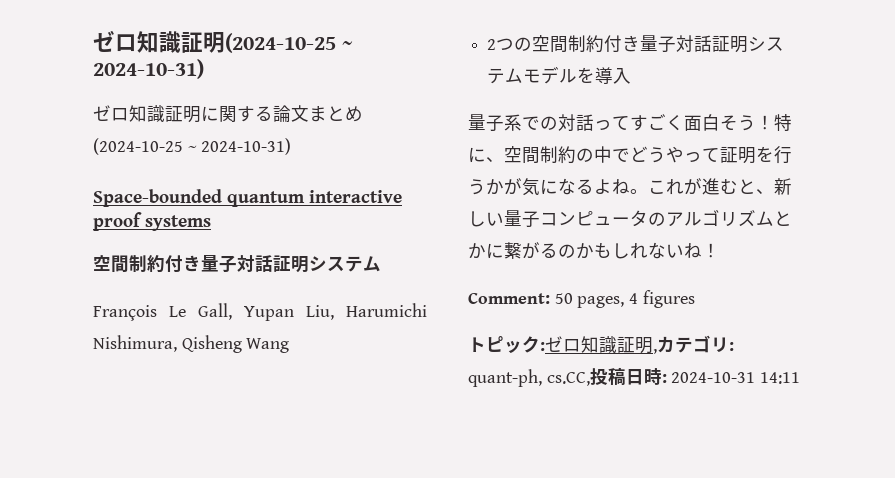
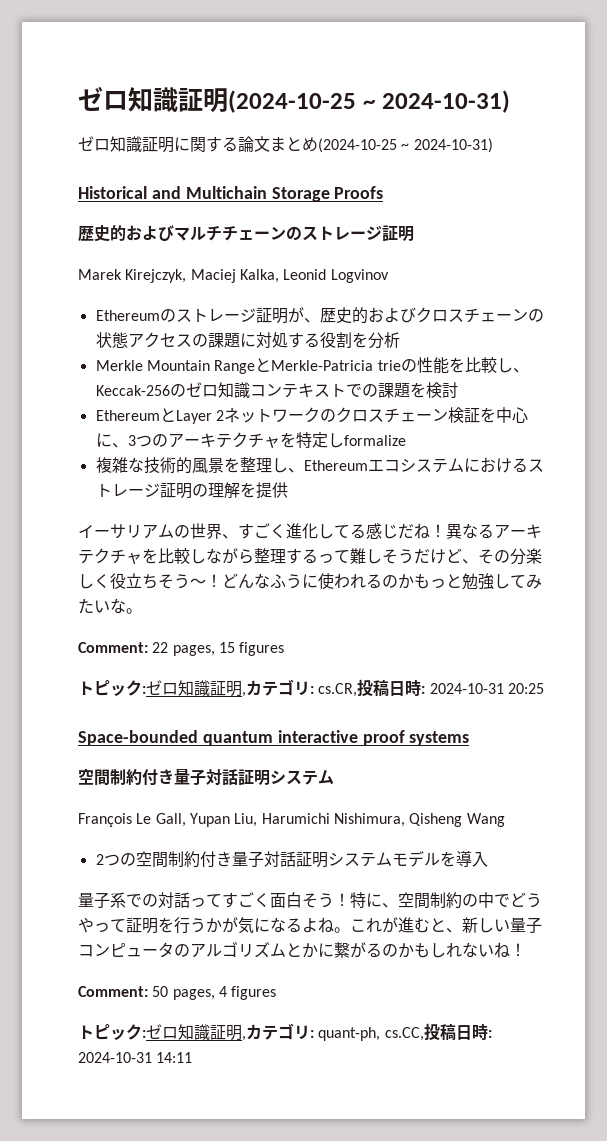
+ Historical and Multichain Storage Proofs
+ 歴史的およびマルチチェーンのストレージ証明
+ Marek Kirejczyk, Maciej Kalka, Leonid Logvinov
+ Ethereumのストレージ証明が、歴史的およびクロスチェーンの状態アクセスの課題に対処する役割を分析
+ Merkle Mountain RangeとMerkle-Patricia trieの性能を比較し、Keccak-256のゼロ知識コンテキストでの課題を検討
+ EthereumとLayer 2ネットワークのクロスチェーン検証を中心に、3つのアーキテクチャを特定しformalize
+ 複雑な技術的風景を整理し、Ethereumエコシステムにおけるストレージ証明の理解を提供
+ イーサリアムの世界、すごく進化してる感じだね！異なるアーキテクチャを比較しながら整理するって難しそうだけど、その分楽しく役立ちそう～！どんなふうに使われるのかもっと勉強してみたいな。
+ Comment: 22 pages, 15 figures
+ トピック:ゼロ知識証明,カテゴリ: cs.CR,投稿日時: 2024-10-31 20:25

